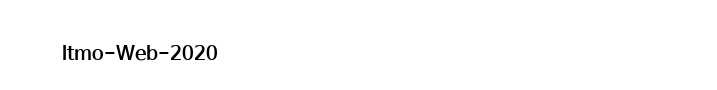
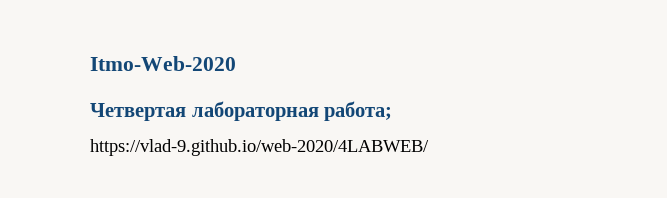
+ Четвертая лабораторная работа;
+ https://vlad-9.github.io/web-2020/4LABWEB/

